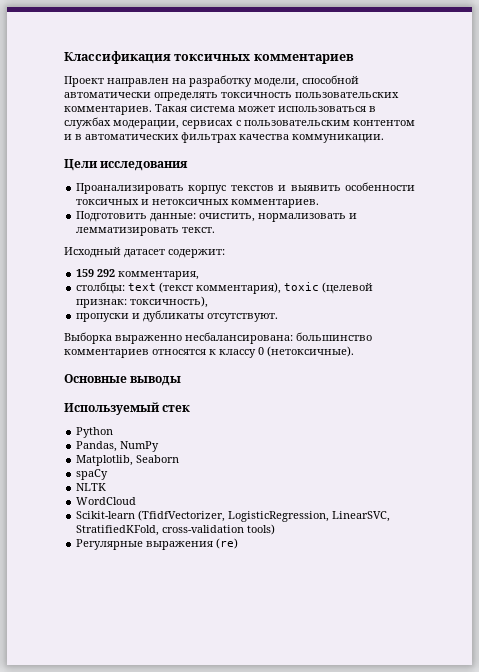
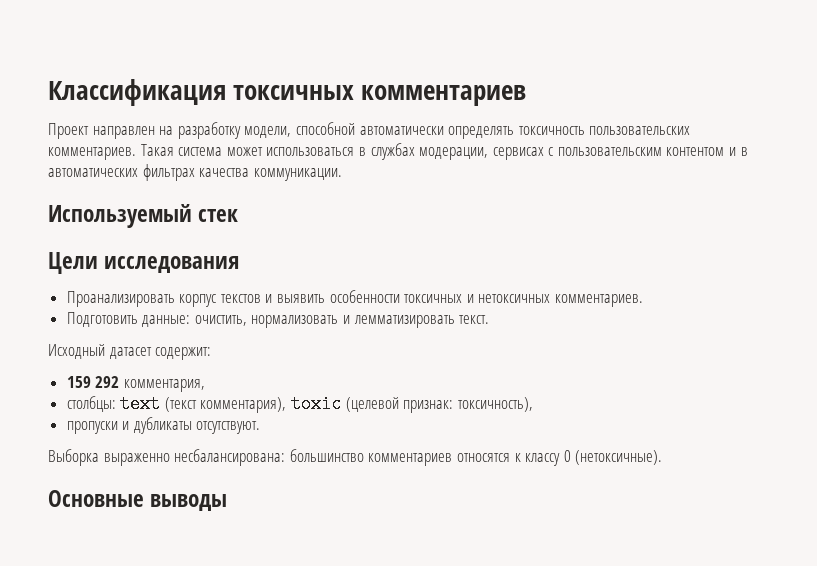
+ Используемый стек
- Используемый стек
- Python
- Pandas, NumPy
- Matplotlib, Seaborn
- spaCy
- NLTK
- WordCloud
- Scikit-learn (TfidfVectorizer, LogisticRegression, LinearSVC, StratifiedKFold, cross-validation tools)
- Регулярные выражения (re)

